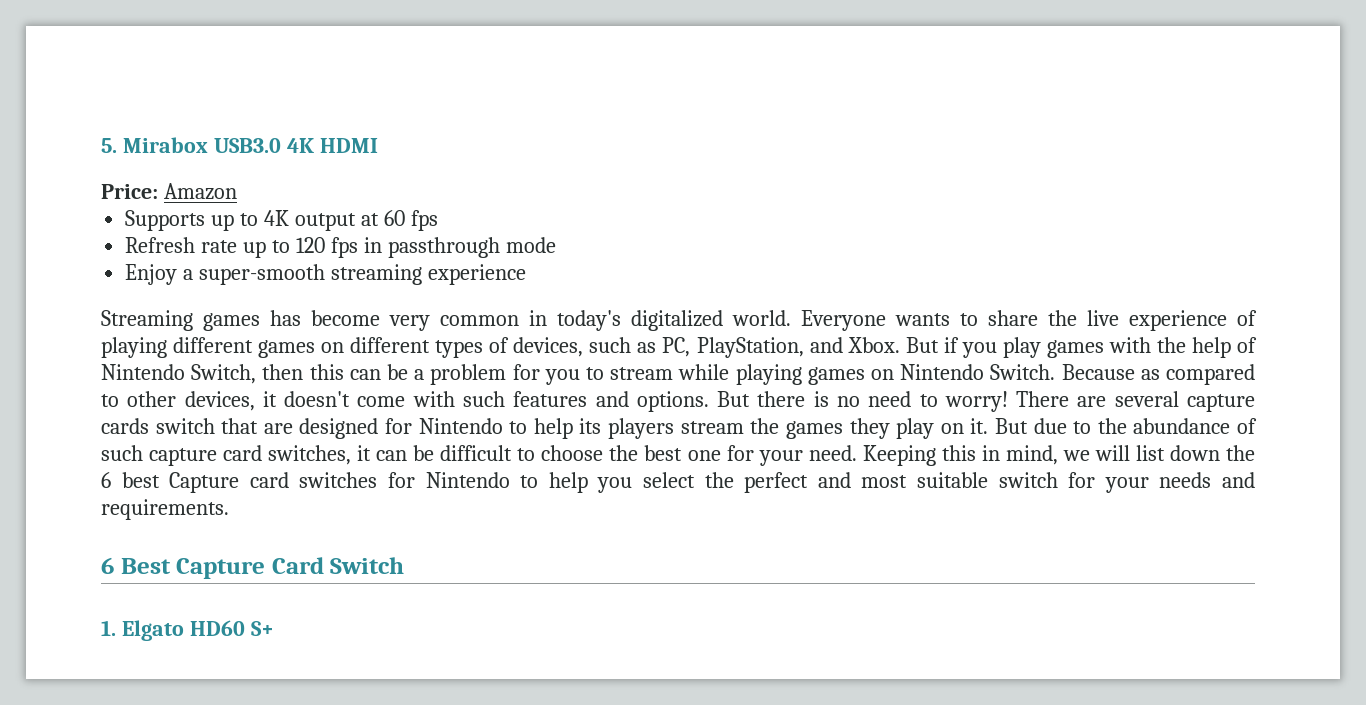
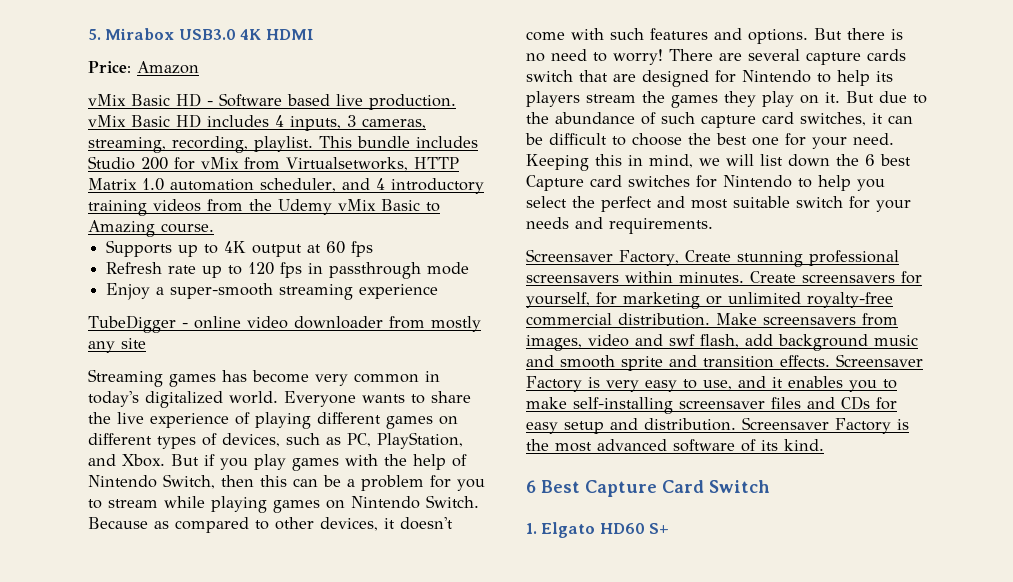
+ vMix Basic HD - Software based live production. vMix Basic HD includes 4 inputs, 3 cameras, streaming, recording, playlist. This bundle includes Studio 200 for vMix from Virtualsetworks, HTTP Matrix 1.0 automation scheduler, and 4 introductory training videos from the Udemy vMix Basic to Amazing course.
+ TubeDigger - online video downloader from mostly any site
+ Screensaver Factory, Create stunning professional screensavers within minutes. Create screensavers for yourself, for marketing or unlimited royalty-free commercial distribution. Make screensavers from images, video and swf flash, add background music and smooth sprite and transition effects. Screensaver Factory is very easy to use, and it enables you to make self-installing screensaver files and CDs for easy setup and distribution. Screensaver Factory is the most advanced software of its kind.

